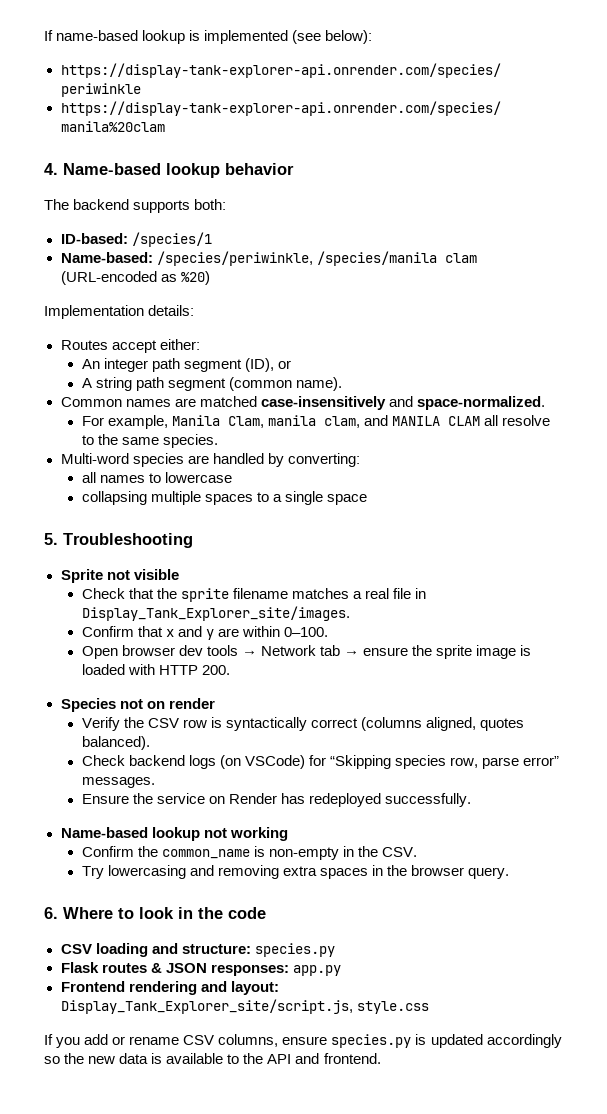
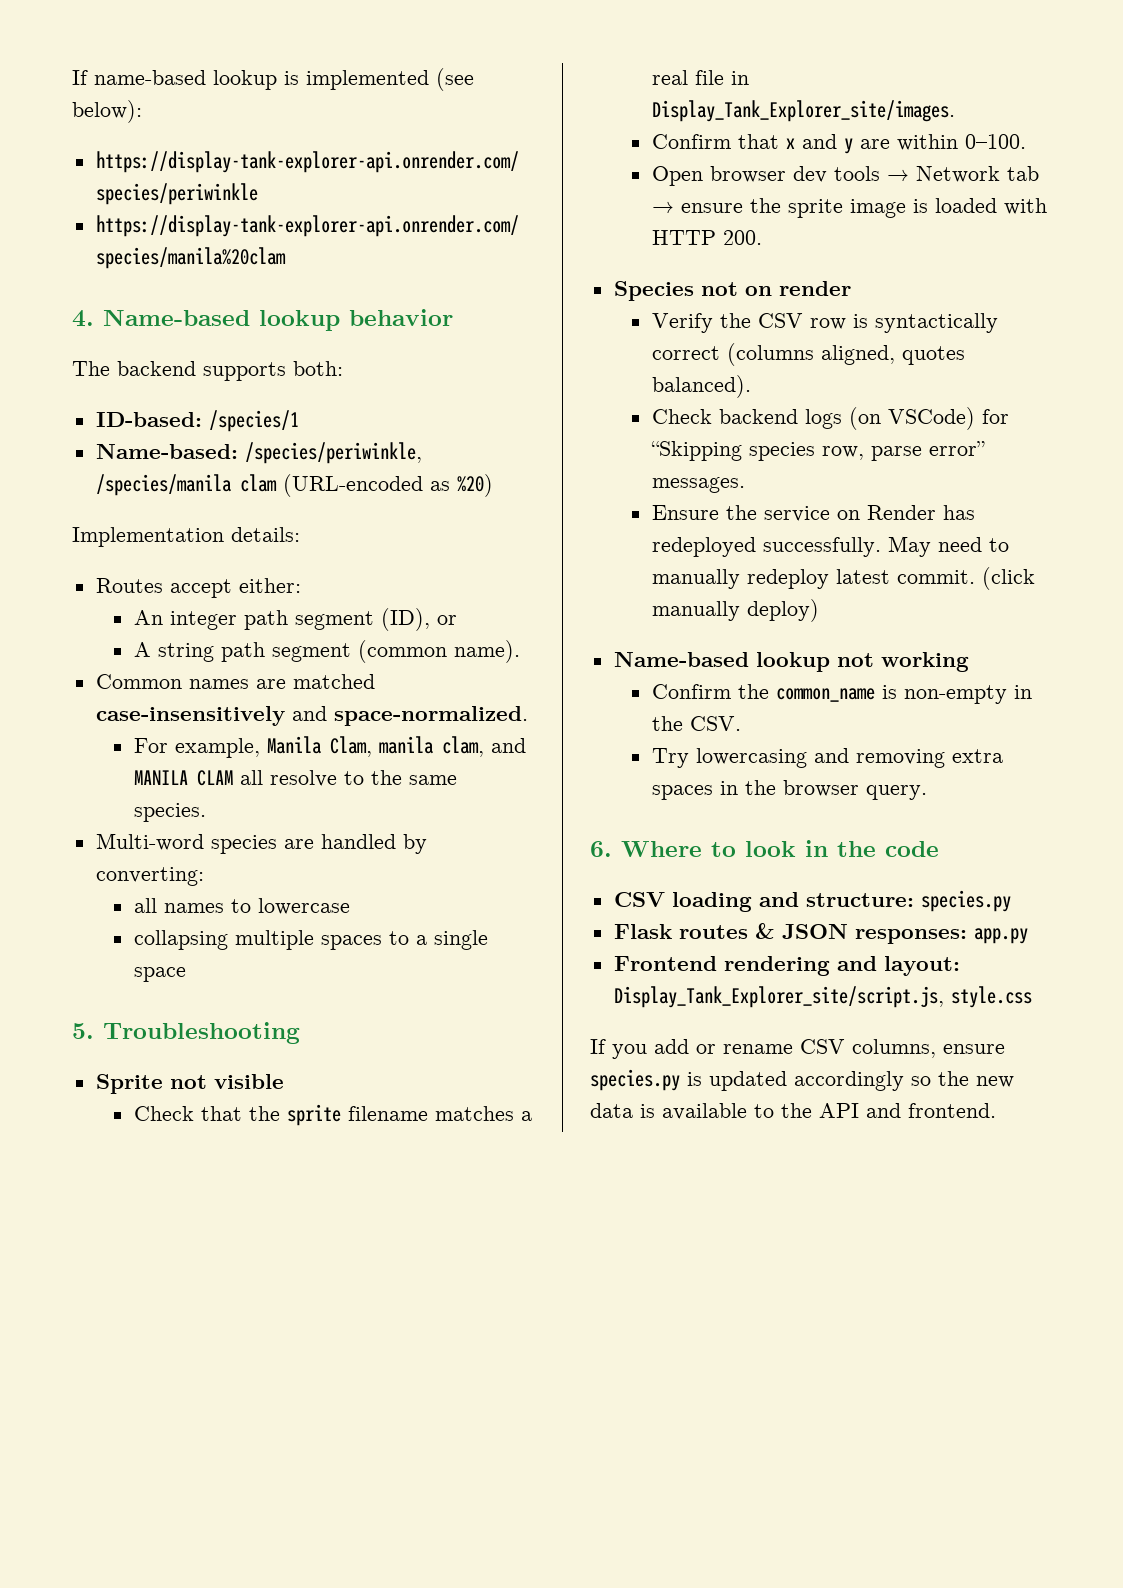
+ May need to manually redeploy latest commit. (click manually deploy)

